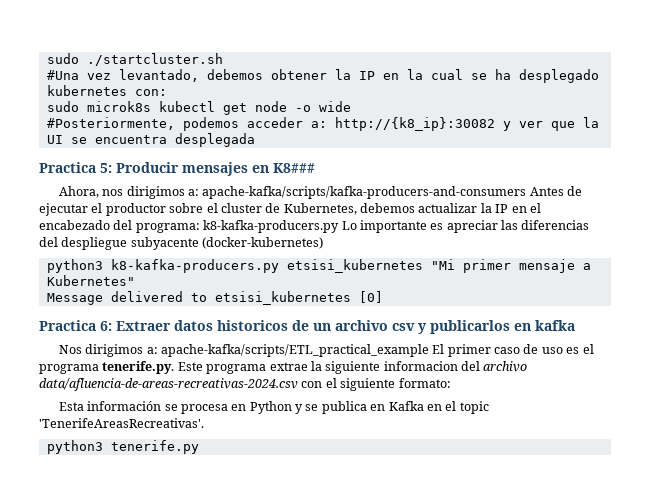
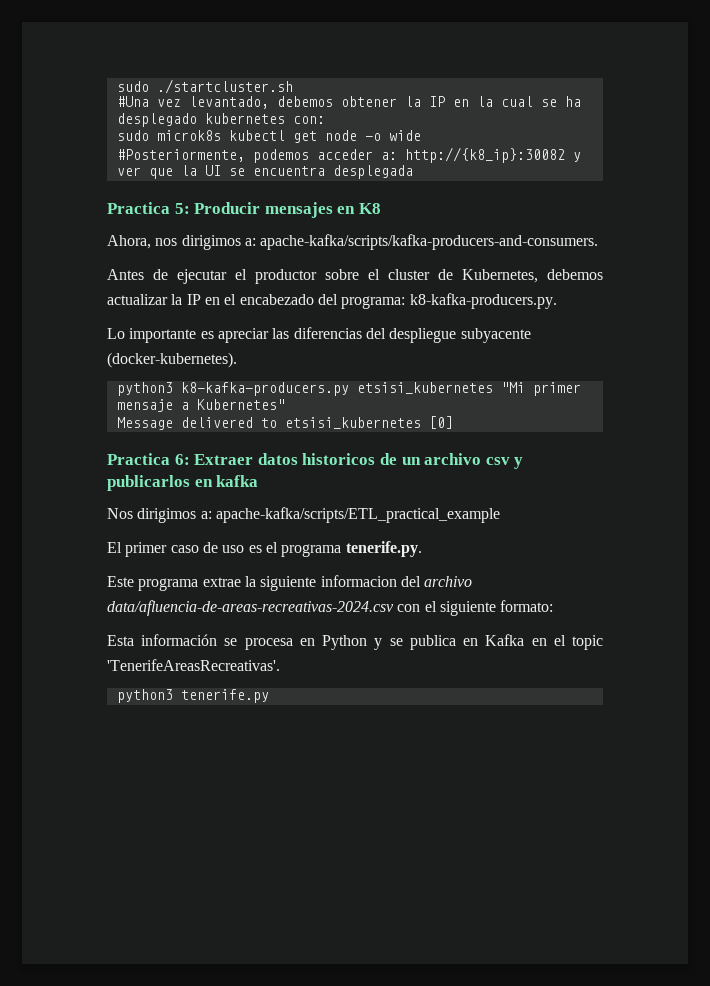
- Practica 5: Producir mensajes en K8###
+ Practica 5: Producir mensajes en K8
- Ahora, nos dirigimos a: apache-kafka/scripts/kafka-producers-and-consumers Antes de ejecutar el productor sobre el cluster de Kubernetes, debemos actualizar la IP en el encabezado del programa: k8-kafka-producers.py Lo importante es apreciar las diferencias del despliegue subyacente (docker-kubernetes)
+ Ahora, nos dirigimos a: apache-kafka/scripts/kafka-producers-and-consumers.
+ Antes de ejecutar el productor sobre el cluster de Kubernetes, debemos actualizar la IP en el encabezado del programa: k8-kafka-producers.py.
+ Lo importante es apreciar las diferencias del despliegue subyacente (docker-kubernetes).
- Nos dirigimos a: apache-kafka/scripts/ETL_practical_example El primer caso de uso es el programa tenerife.py. Este programa extrae la siguiente informacion del archivo data/afluencia-de-areas-recreativas-2024.csv con el siguiente formato:
+ Nos dirigimos a: apache-kafka/scripts/ETL_practical_example
+ El primer caso de uso es el programa tenerife.py.
+ Este programa extrae la siguiente informacion del archivo data/afluencia-de-areas-recreativas-2024.csv con el siguiente formato:

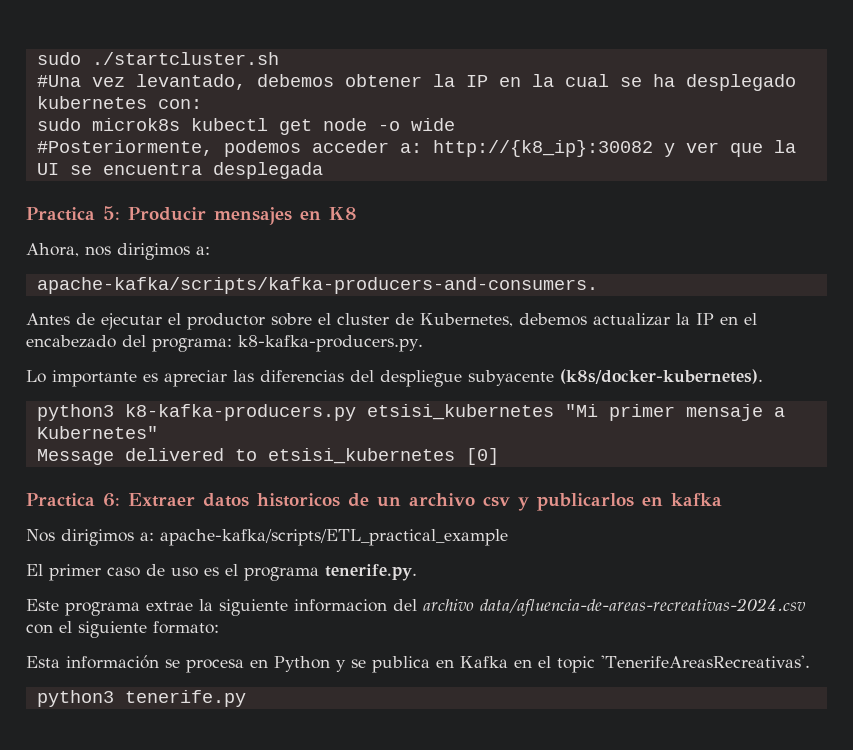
- Ahora, nos dirigimos a: apache-kafka/scripts/kafka-producers-and-consumers.
+ Ahora, nos dirigimos a:
+ apache-kafka/scripts/kafka-producers-and-consumers.
- Lo importante es apreciar las diferencias del despliegue subyacente (docker-kubernetes).
+ Lo importante es apreciar las diferencias del despliegue subyacente (k8s/docker-kubernetes).

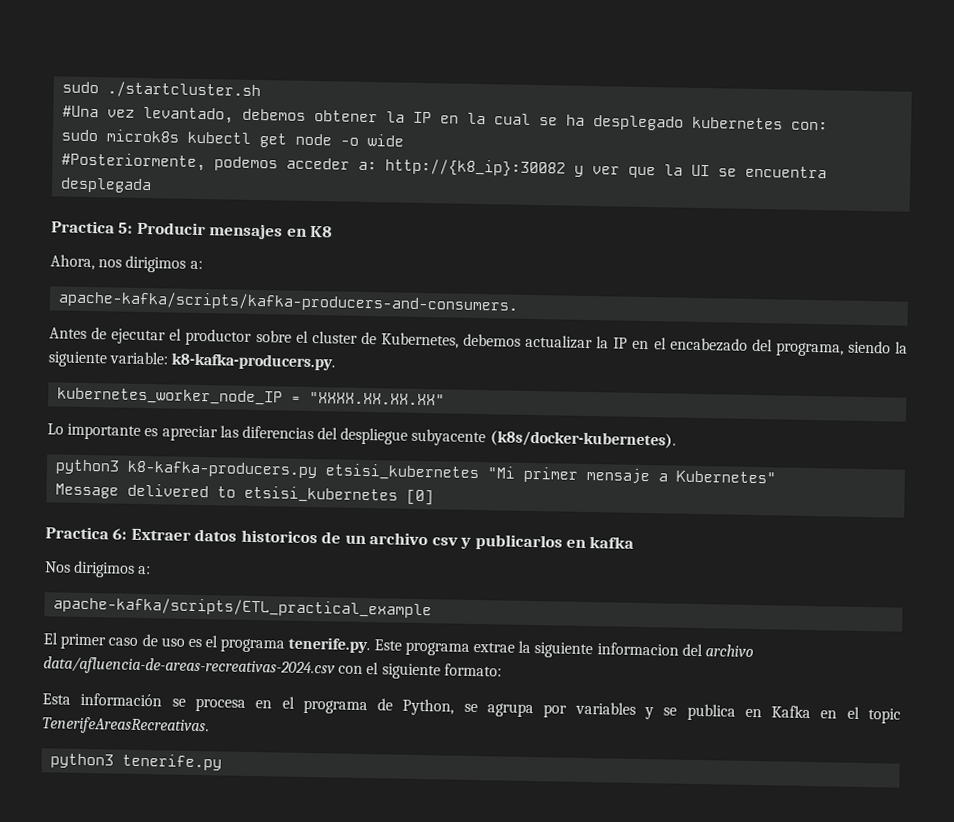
- Antes de ejecutar el productor sobre el cluster de Kubernetes, debemos actualizar la IP en el encabezado del programa: k8-kafka-producers.py.
+ Antes de ejecutar el productor sobre el cluster de Kubernetes, debemos actualizar la IP en el encabezado del programa, siendo la siguiente variable: k8-kafka-producers.py.
+ kubernetes_worker_node_IP = "XXXX.XX.XX.XX"
- Nos dirigimos a: apache-kafka/scripts/ETL_practical_example
+ Nos dirigimos a:
+ apache-kafka/scripts/ETL_practical_example
- El primer caso de uso es el programa tenerife.py.
- Este programa extrae la siguiente informacion del archivo data/afluencia-de-areas-recreativas-2024.csv con el siguiente formato:
+ El primer caso de uso es el programa tenerife.py. Este programa extrae la siguiente informacion del archivo data/afluencia-de-areas-recreativas-2024.csv con el siguiente formato:
- Esta información se procesa en Python y se publica en Kafka en el topic 'TenerifeAreasRecreativas'.
+ Esta información se procesa en el programa de Python, se agrupa por variables y se publica en Kafka en el topic TenerifeAreasRecreativas.

